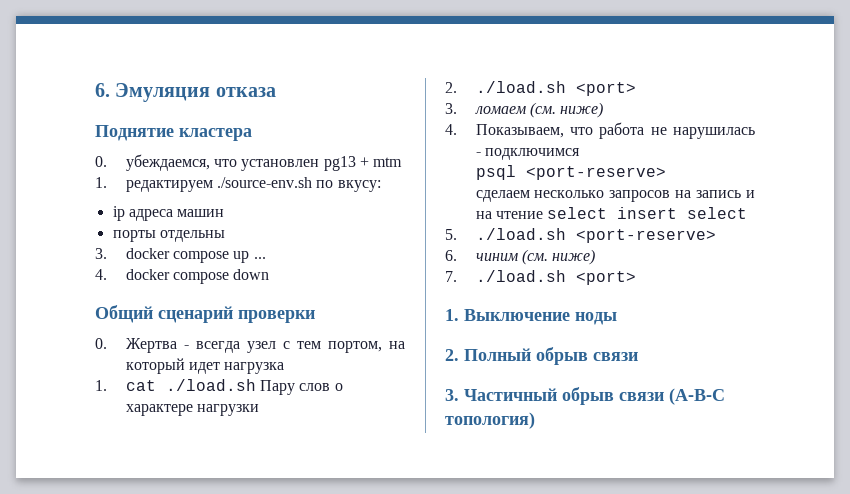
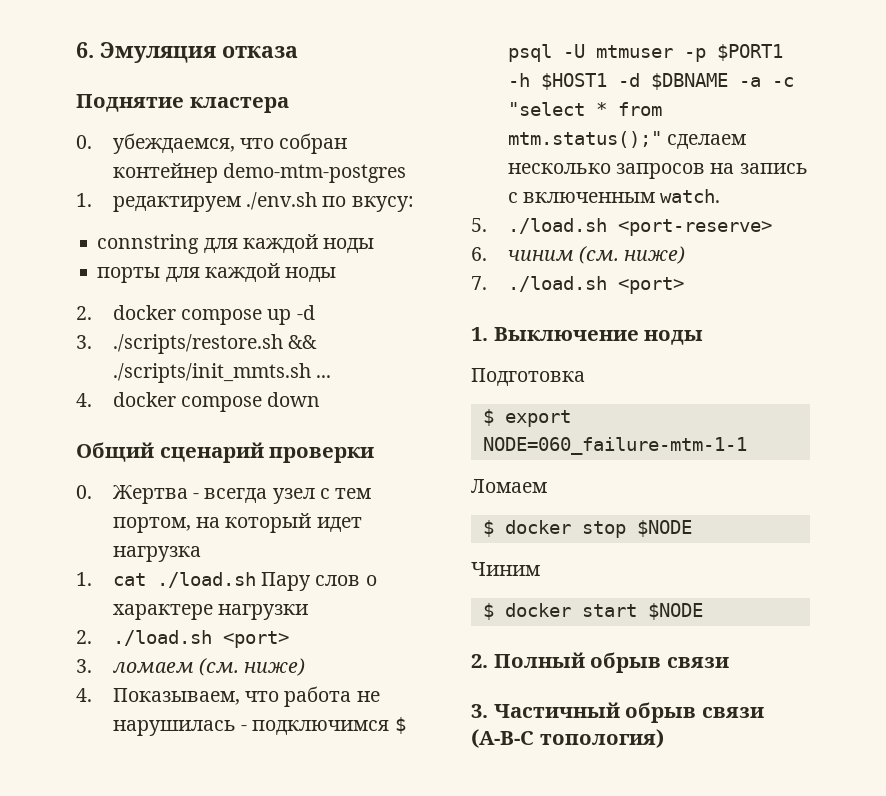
- 0. убеждаемся, что установлен pg13 + mtm
+ 0. убеждаемся, что собран контейнер demo-mtm-postgres
- 1. редактируем ./source-env.sh по вкусу:
+ 1. редактируем ./env.sh по вкусу:
- ip адреса машин
- порты отдельны
- 3. docker compose up ...
+ connstring для каждой ноды
+ порты для каждой ноды
+ 2. docker compose up -d
+ 3. ./scripts/restore.sh && ./scripts/init_mmts.sh ...
- 4. Показываем, что работа не нарушилась - подключимся
- psql <port-reserve>
- сделаем несколько запросов на запись и на чтение select insert select
+ 4. Показываем, что работа не нарушилась - подключимся $ psql -U mtmuser -p $PORT1 -h $HOST1 -d $DBNAME -a -c "select * from mtm.status();" сделаем несколько запросов на запись с включенным watch.
+ Подготовка
+ $ export NODE=060_failure-mtm-1-1
+ Ломаем
+ $ docker stop $NODE
+ Чиним
+ $ docker start $NODE

